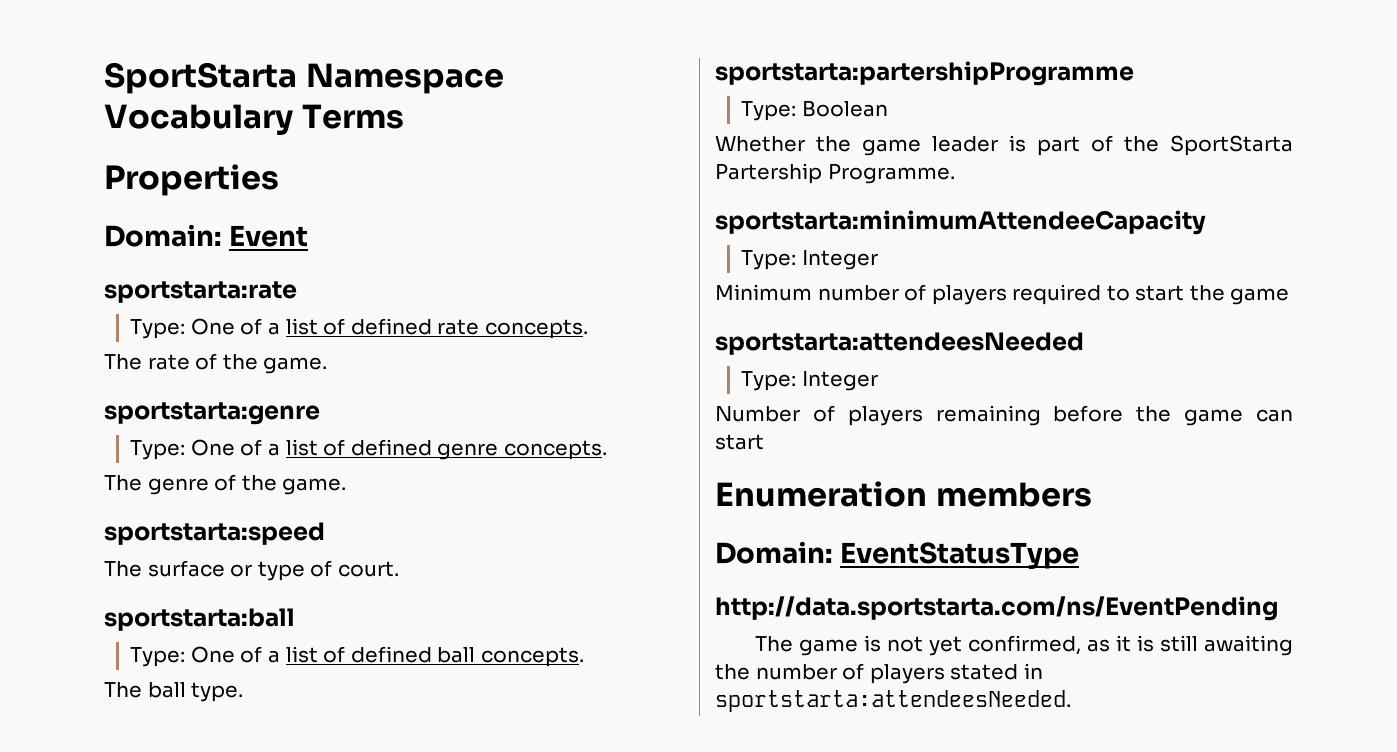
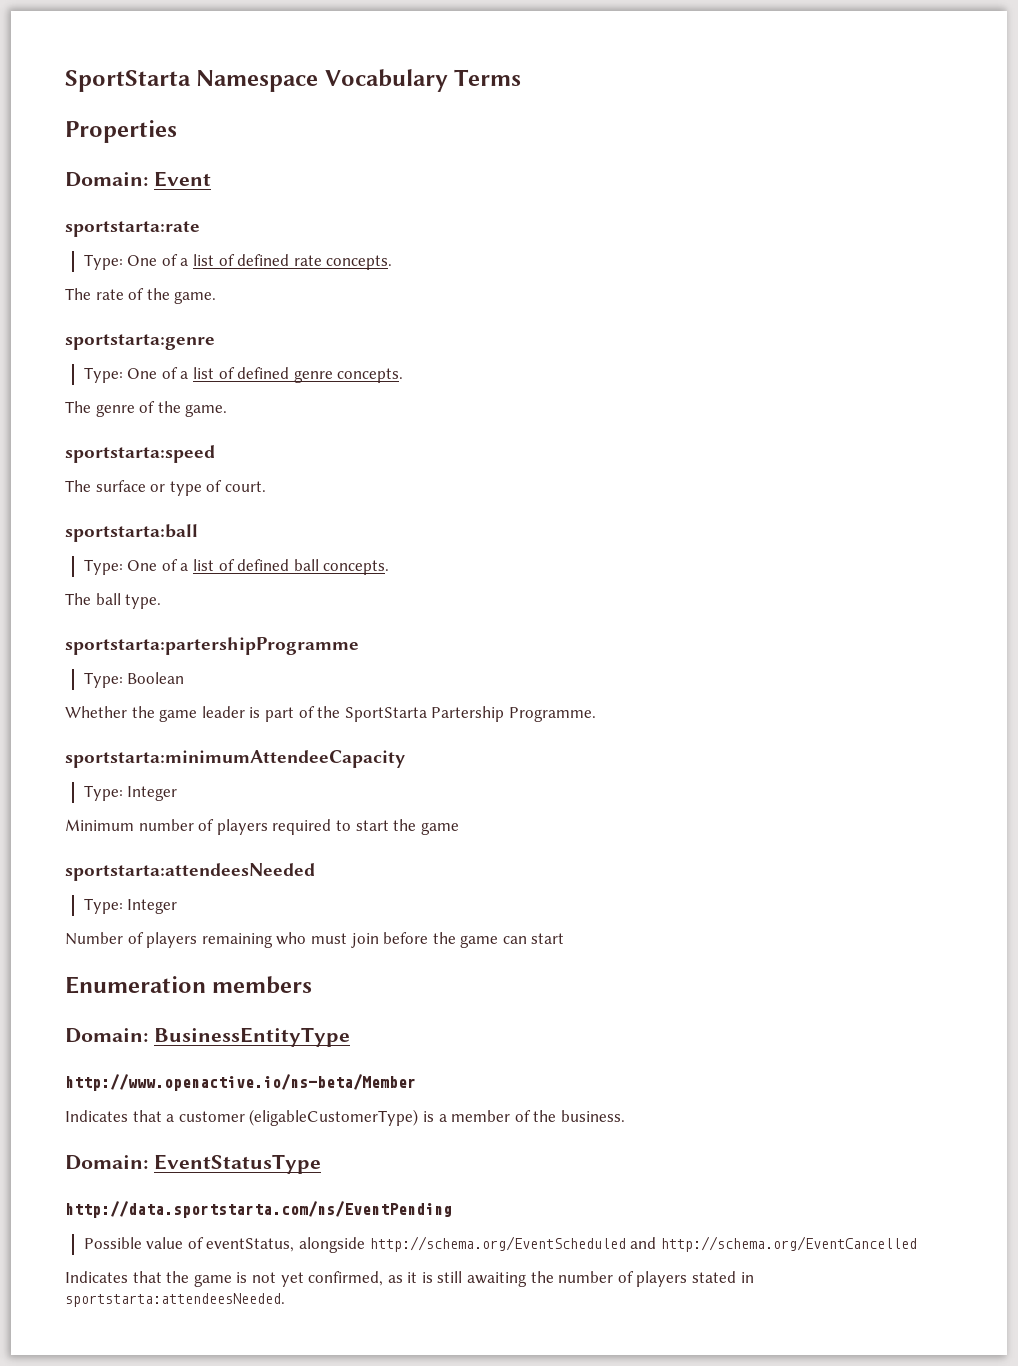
- Number of players remaining before the game can start
+ Number of players remaining who must join before the game can start
+ Domain: BusinessEntityType
+ http://www.openactive.io/ns-beta/Member
+ Indicates that a customer (eligableCustomerType) is a member of the business.
  Domain: EventStatusType
  http://data.sportstarta.com/ns/EventPending
- The game is not yet confirmed, as it is still awaiting the number of players stated in sportstarta:attendeesNeeded.
+ Possible value of eventStatus, alongside http://schema.org/EventScheduled and http://schema.org/EventCancelled
+ Indicates that the game is not yet confirmed, as it is still awaiting the number of players stated in sportstarta:attendeesNeeded.

